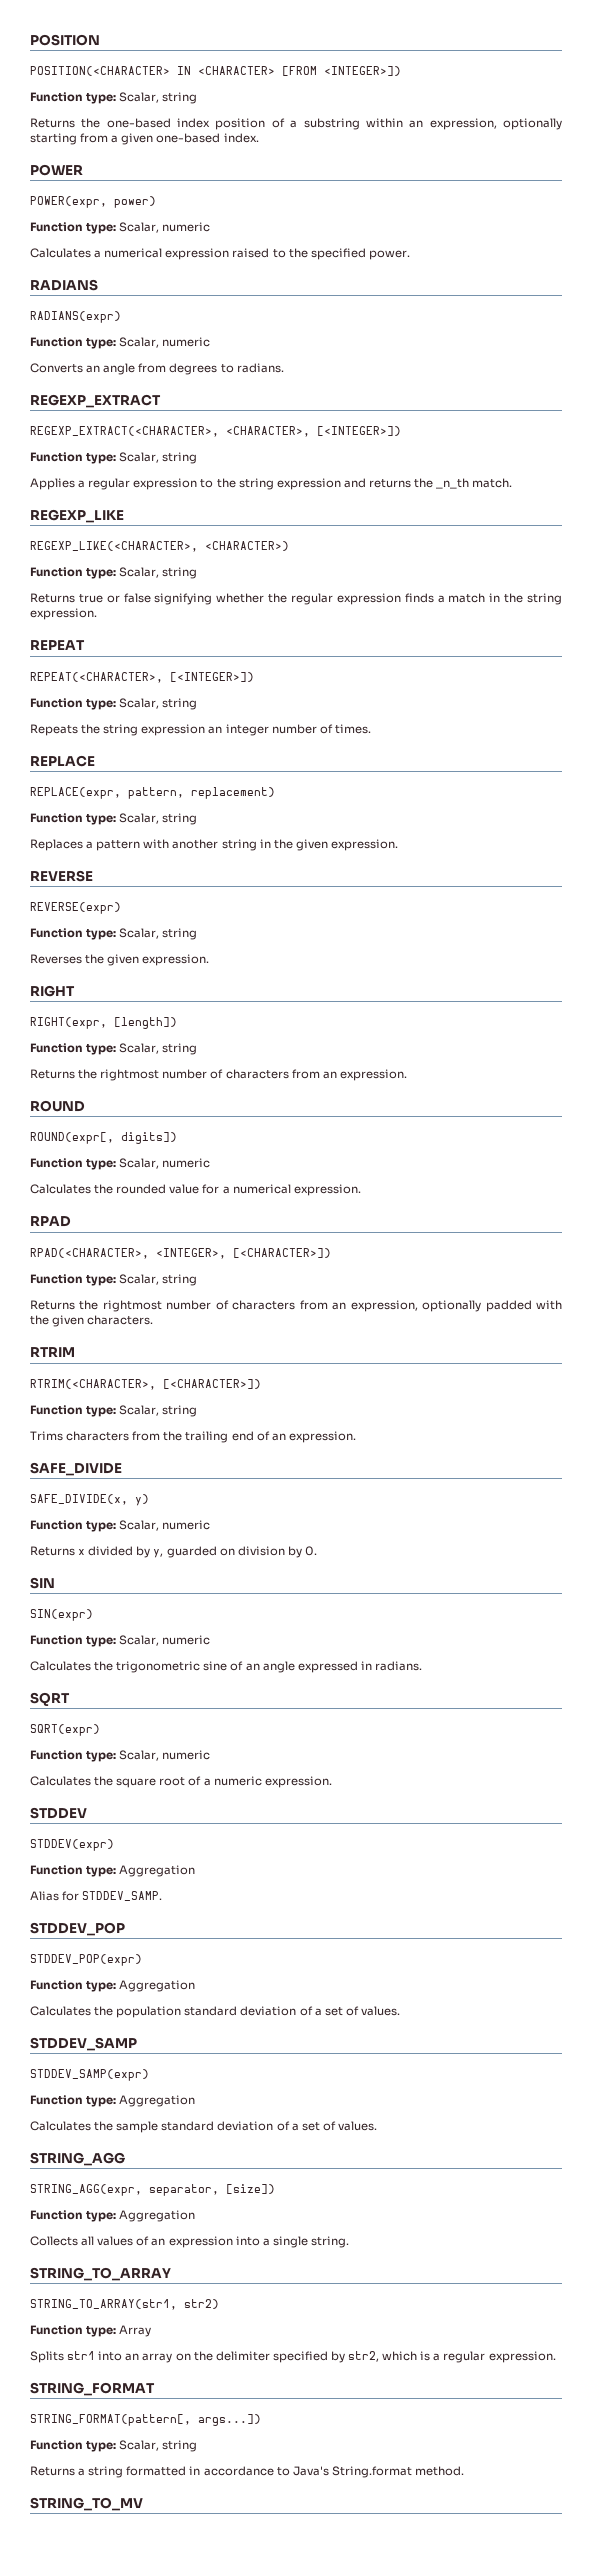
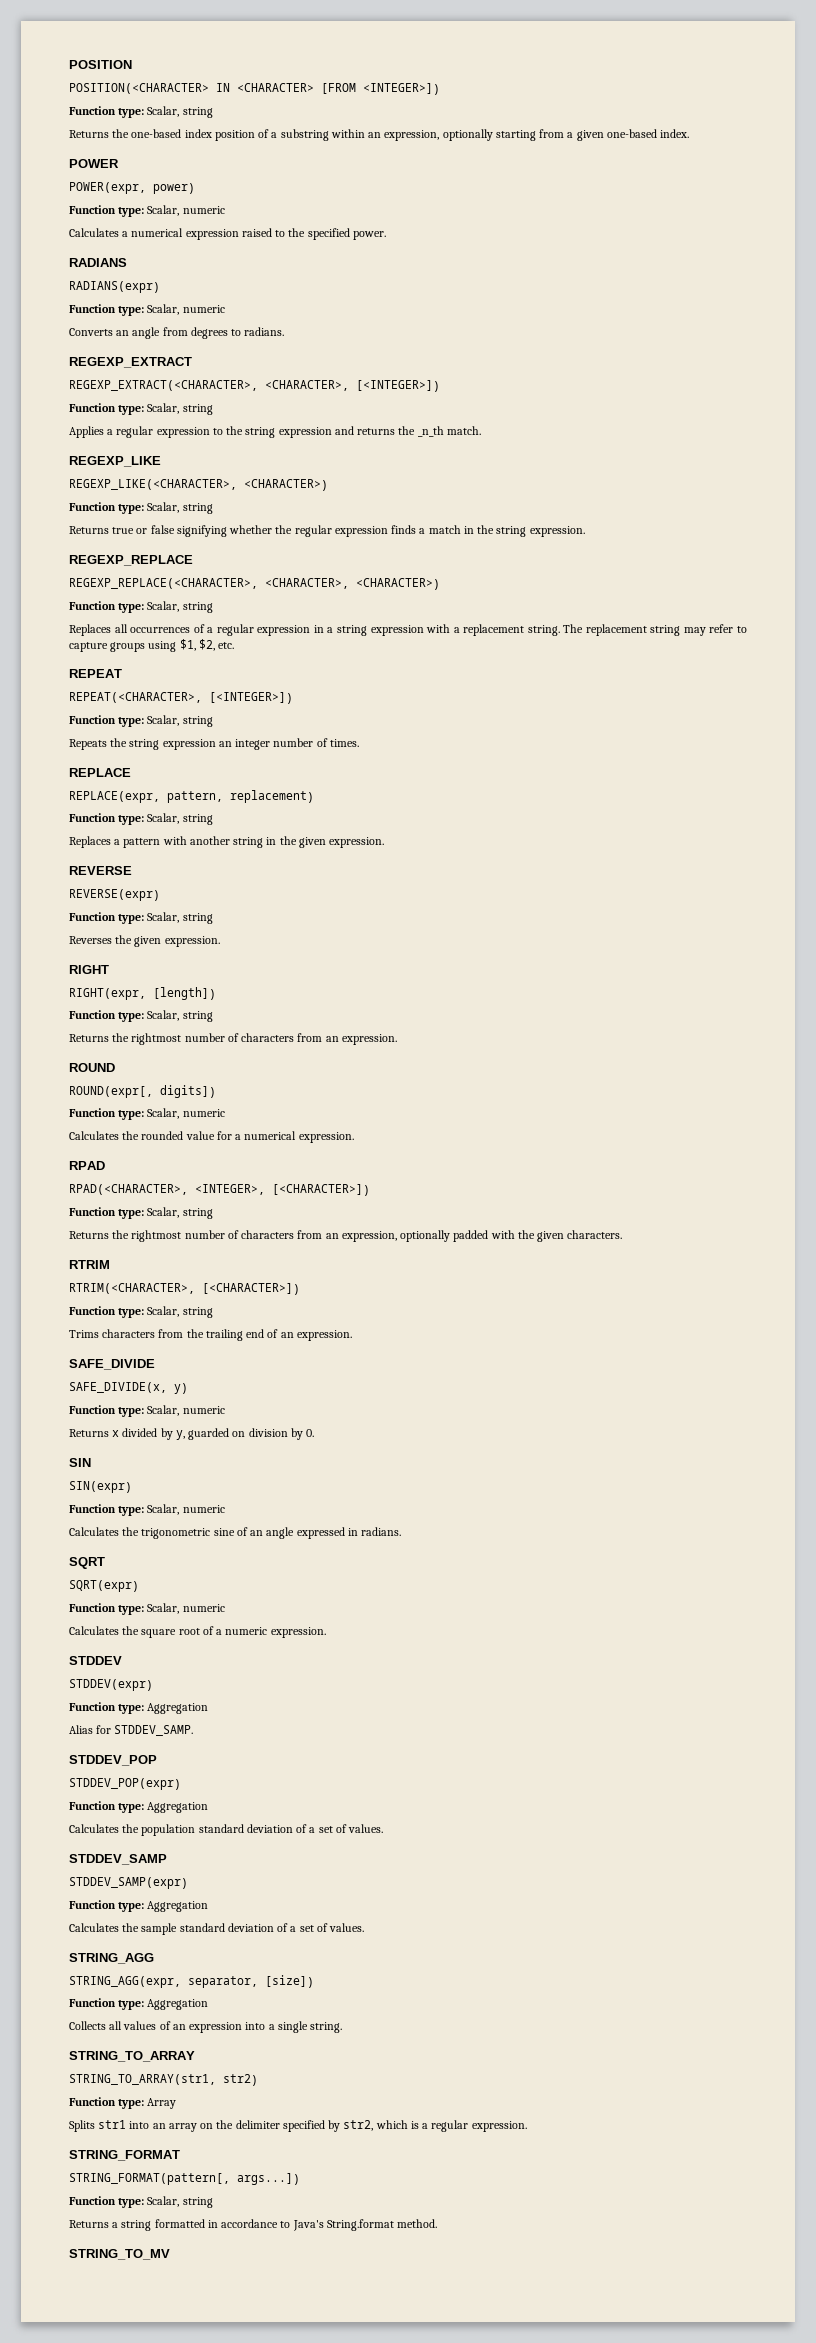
+ REGEXP_REPLACE
+ REGEXP_REPLACE(<CHARACTER>, <CHARACTER>, <CHARACTER>)
+ Function type: Scalar, string
+ Replaces all occurrences of a regular expression in a string expression with a replacement string. The replacement string may refer to capture groups using $1, $2, etc.

